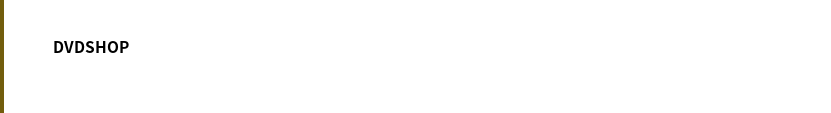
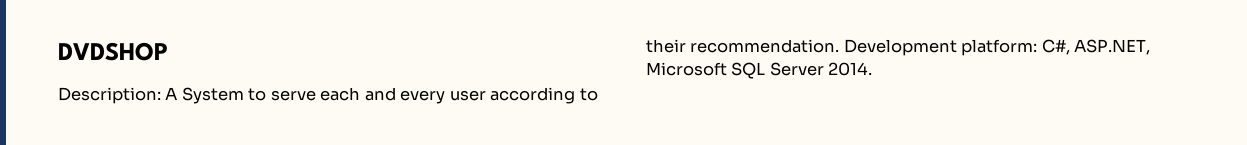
+ Description: A System to serve each and every user according to their recommendation. Development platform: C#, ASP.NET, Microsoft SQL Server 2014.

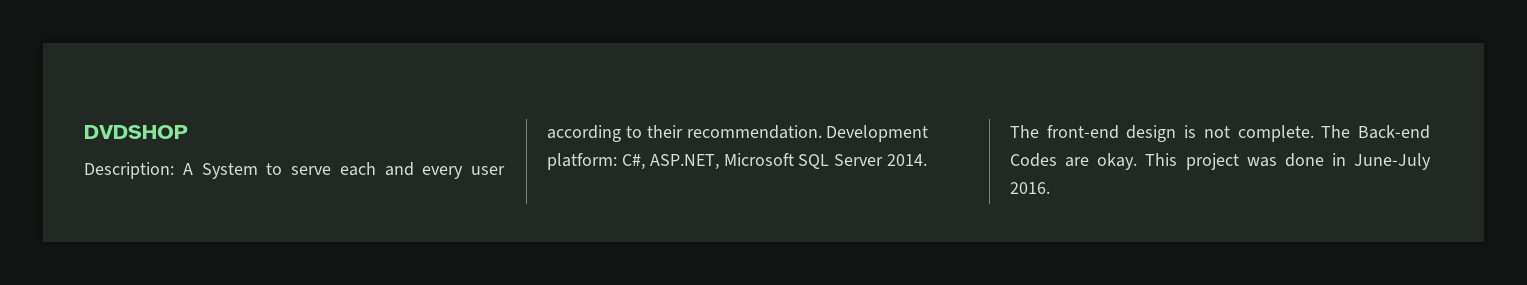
+ The front-end design is not complete. The Back-end Codes are okay. This project was done in June-July 2016.

